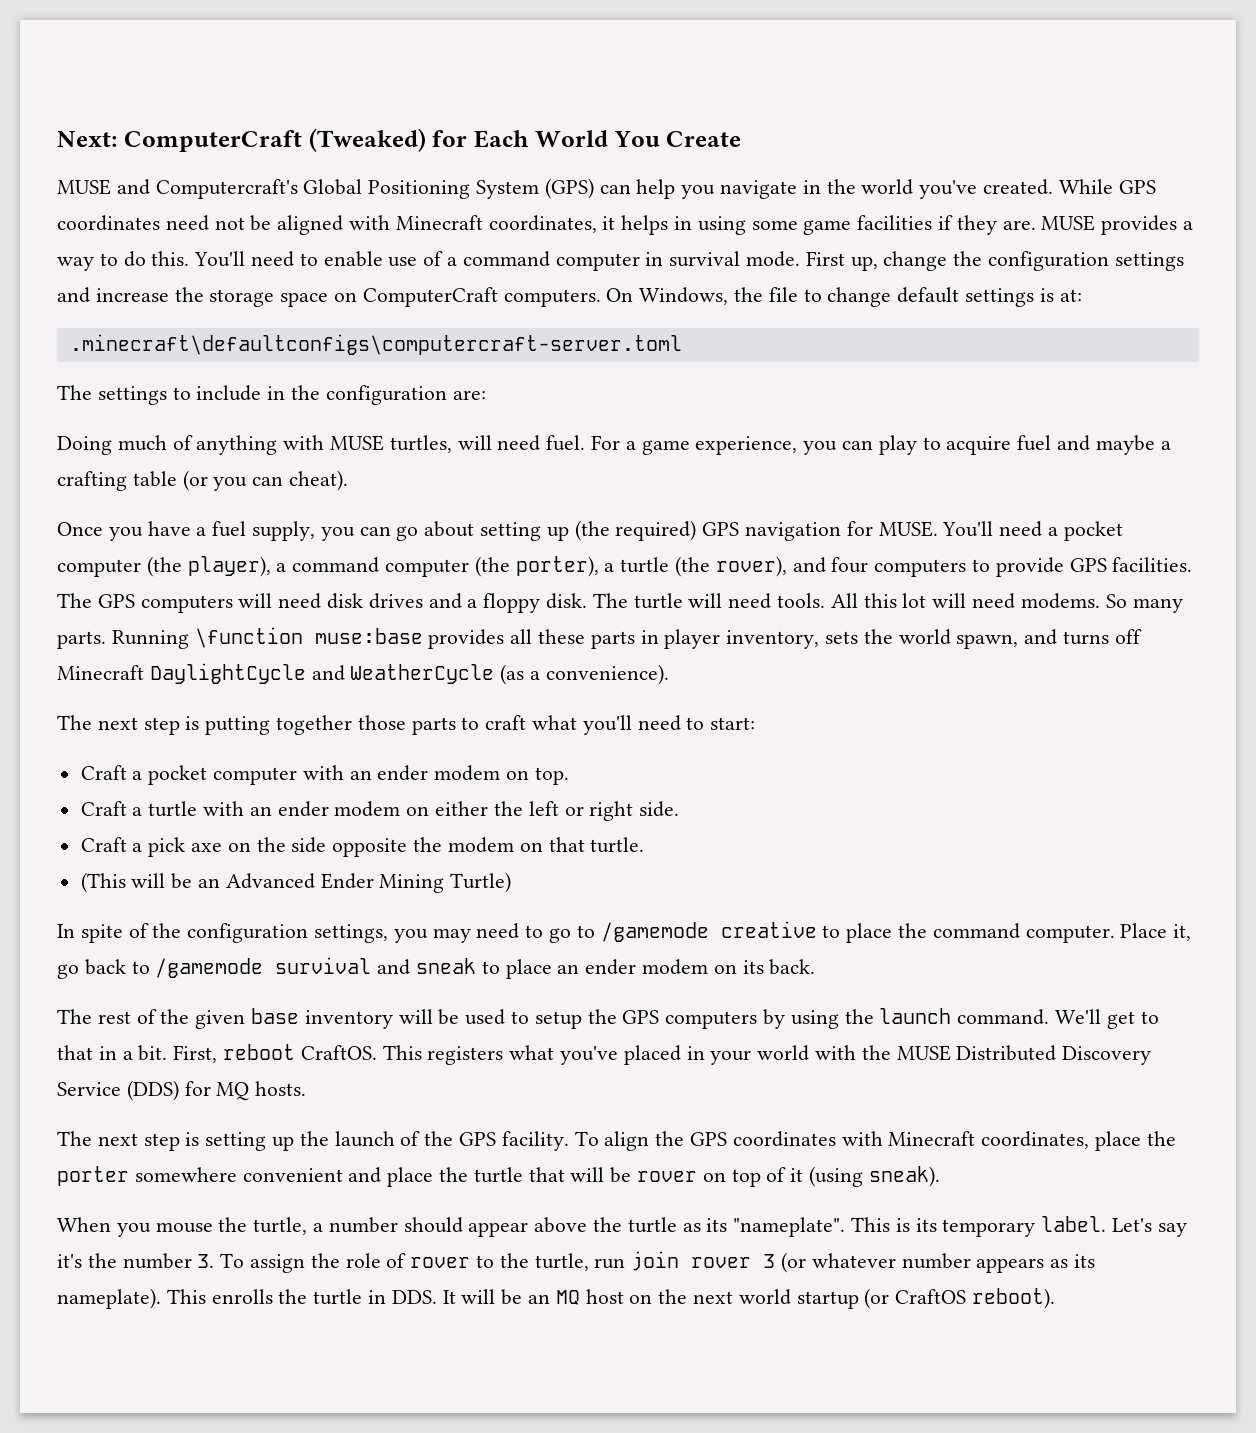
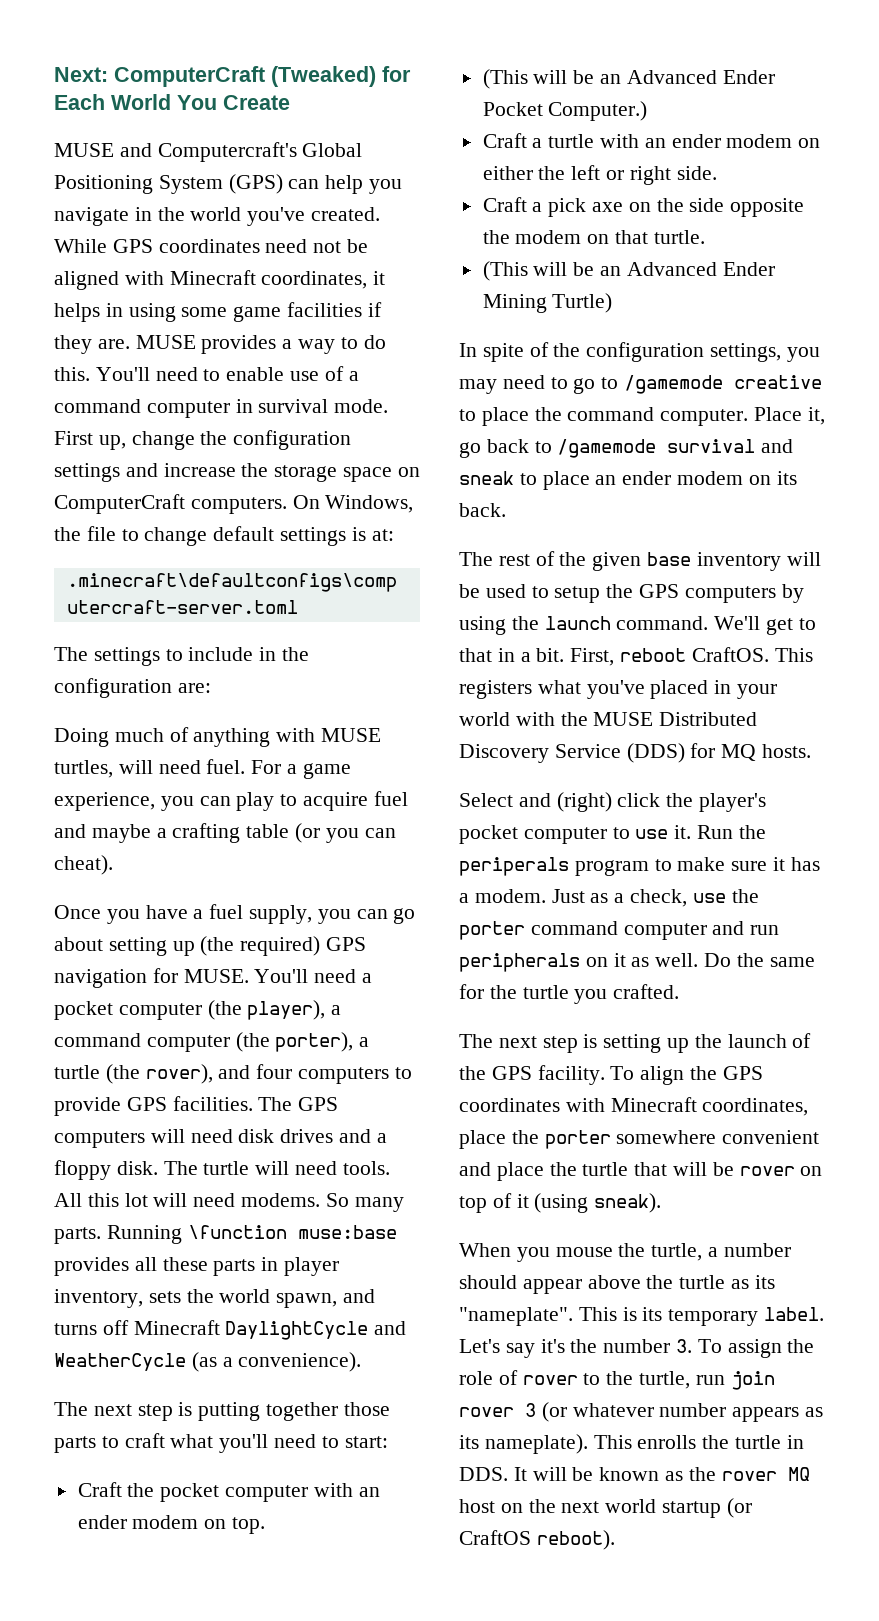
- Craft a pocket computer with an ender modem on top.
+ Craft the pocket computer with an ender modem on top.
+ (This will be an Advanced Ender Pocket Computer.)
+ Select and (right) click the player's pocket computer to use it. Run the periperals program to make sure it has a modem. Just as a check, use the porter command computer and run peripherals on it as well. Do the same for the turtle you crafted.
- This enrolls the turtle in DDS. It will be an MQ host on the next world startup (or CraftOS reboot).
+ This enrolls the turtle in DDS. It will be known as the rover MQ host on the next world startup (or CraftOS reboot).

